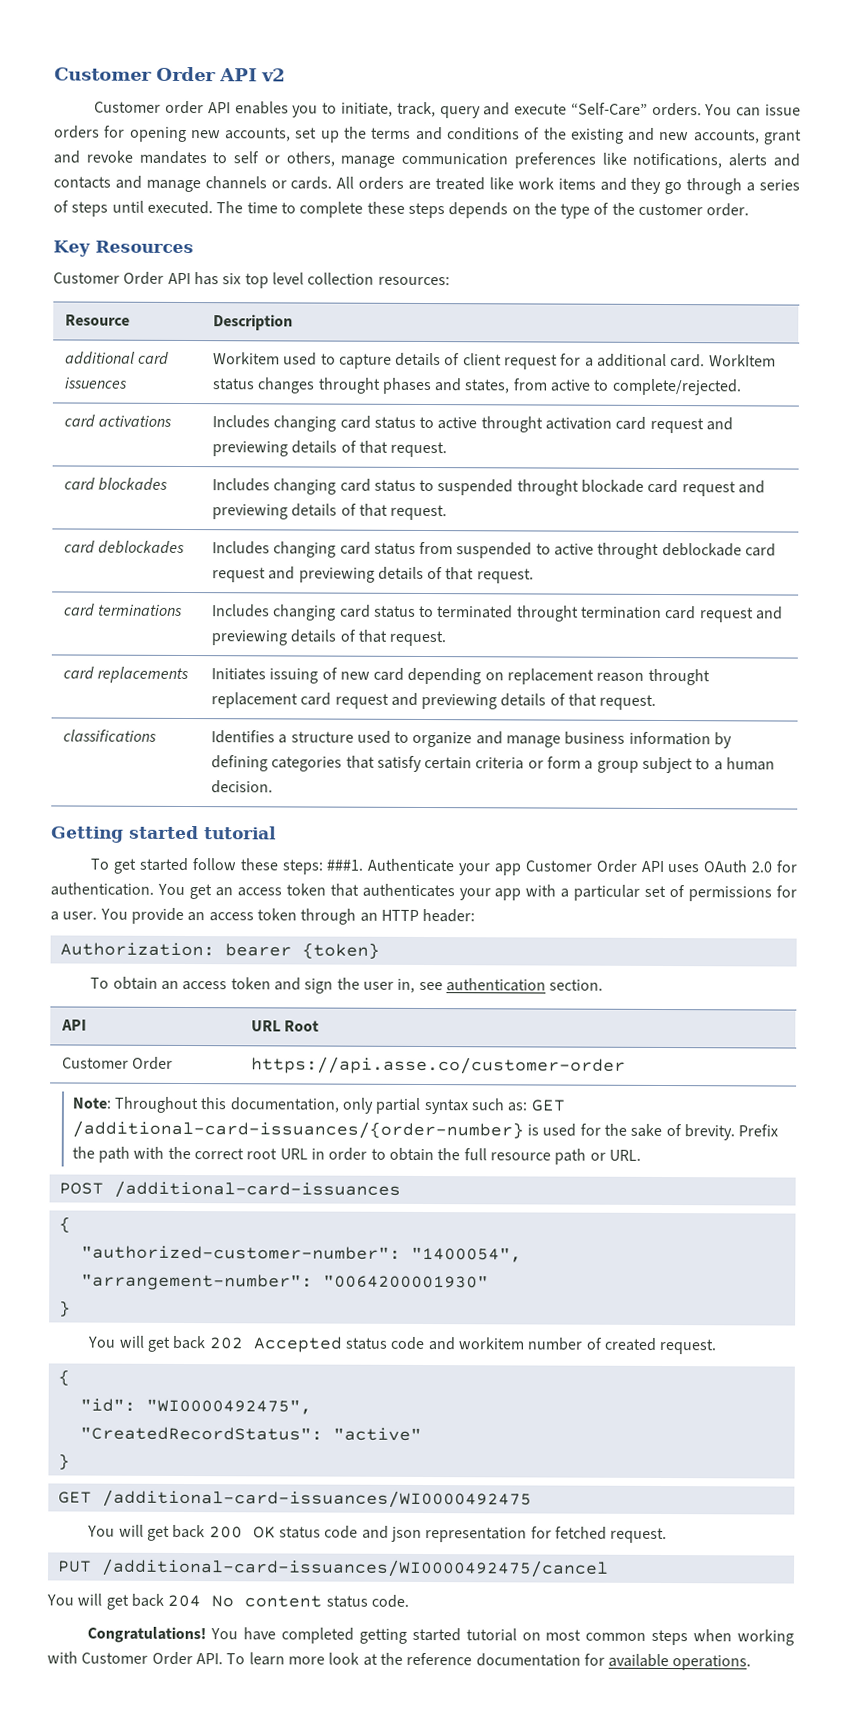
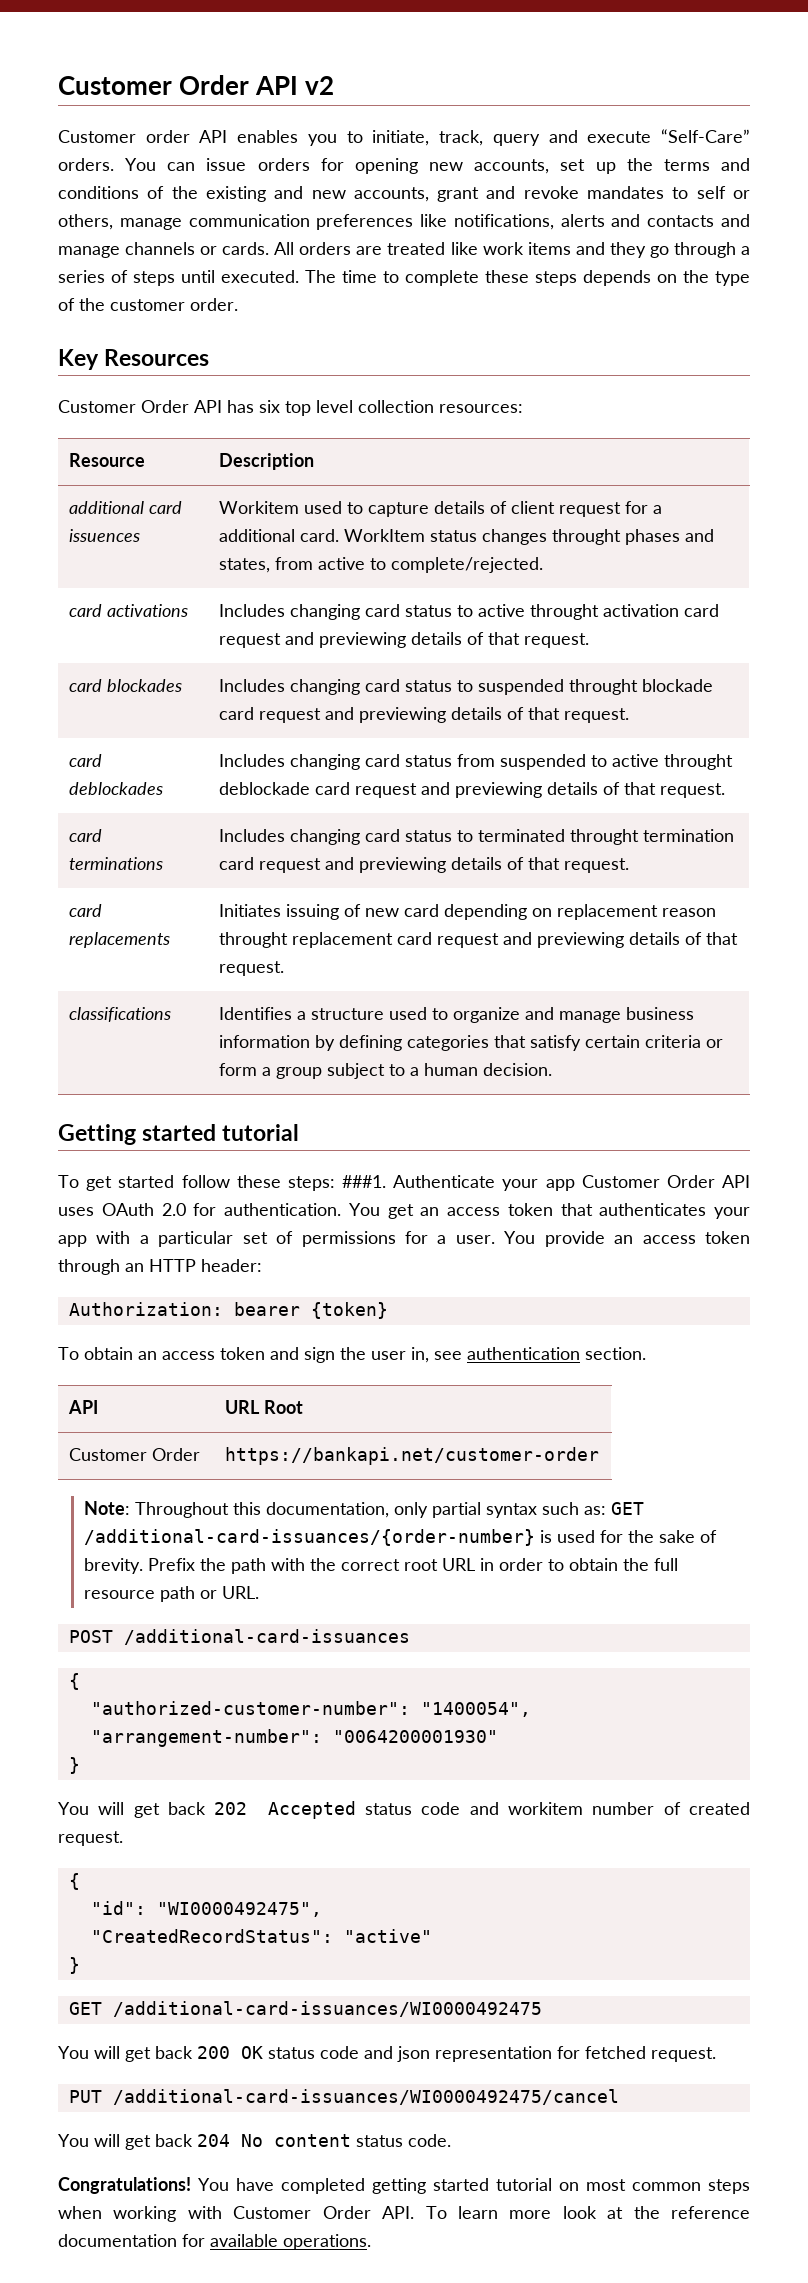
- Customer Order | https://api.asse.co/customer-order
+ Customer Order | https://bankapi.net/customer-order

